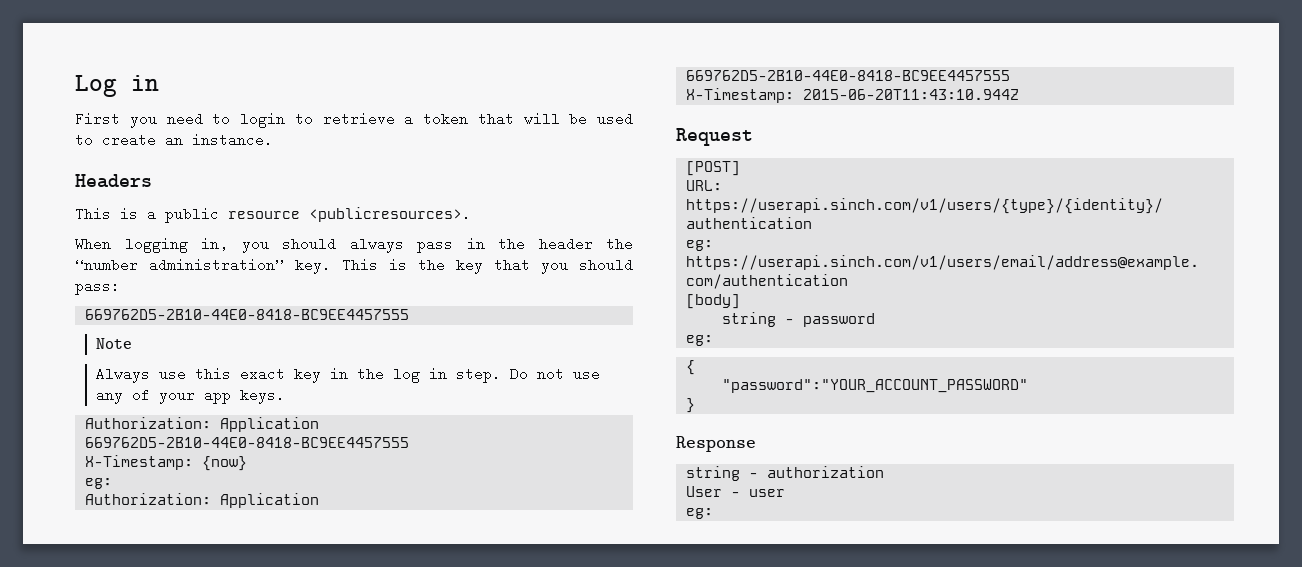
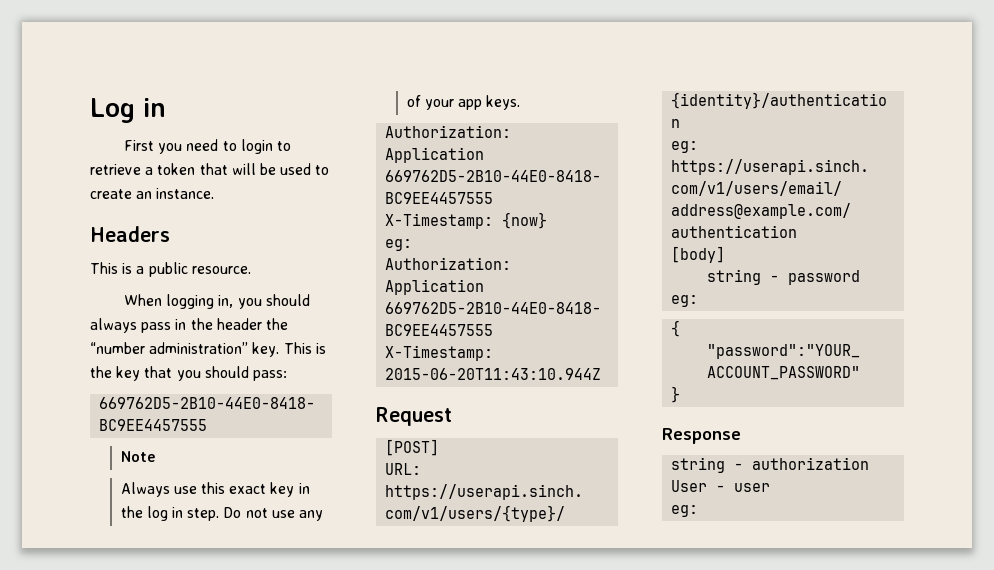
- This is a public resource <publicresources>.
+ This is a public resource.

